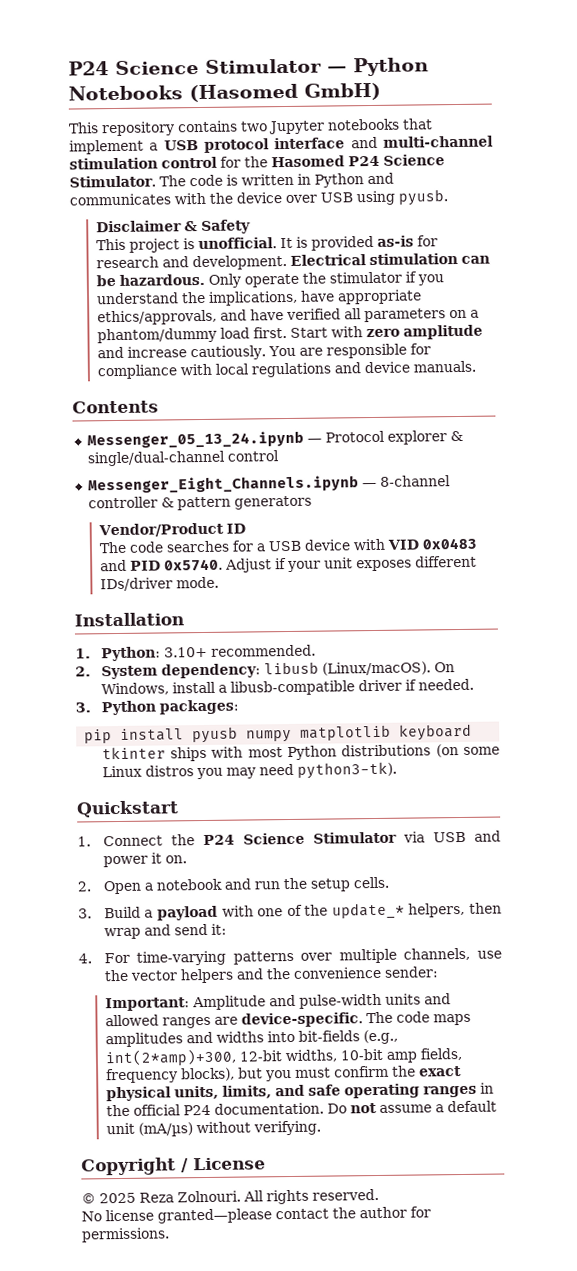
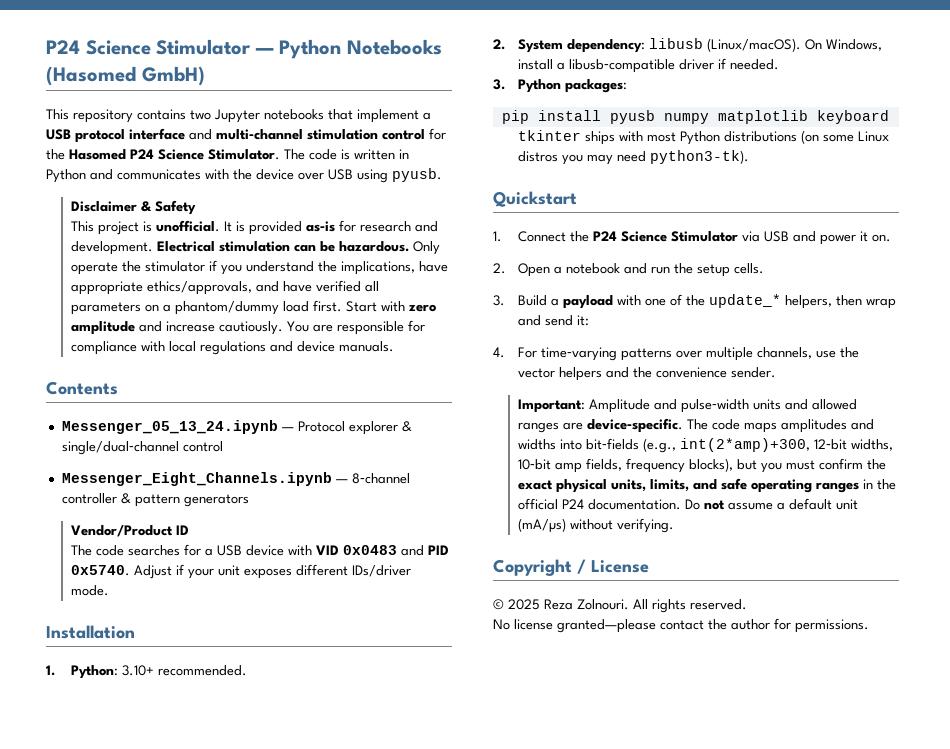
- 4. For time‑varying patterns over multiple channels, use the vector helpers and the convenience sender:
+ 4. For time‑varying patterns over multiple channels, use the vector helpers and the convenience sender.

